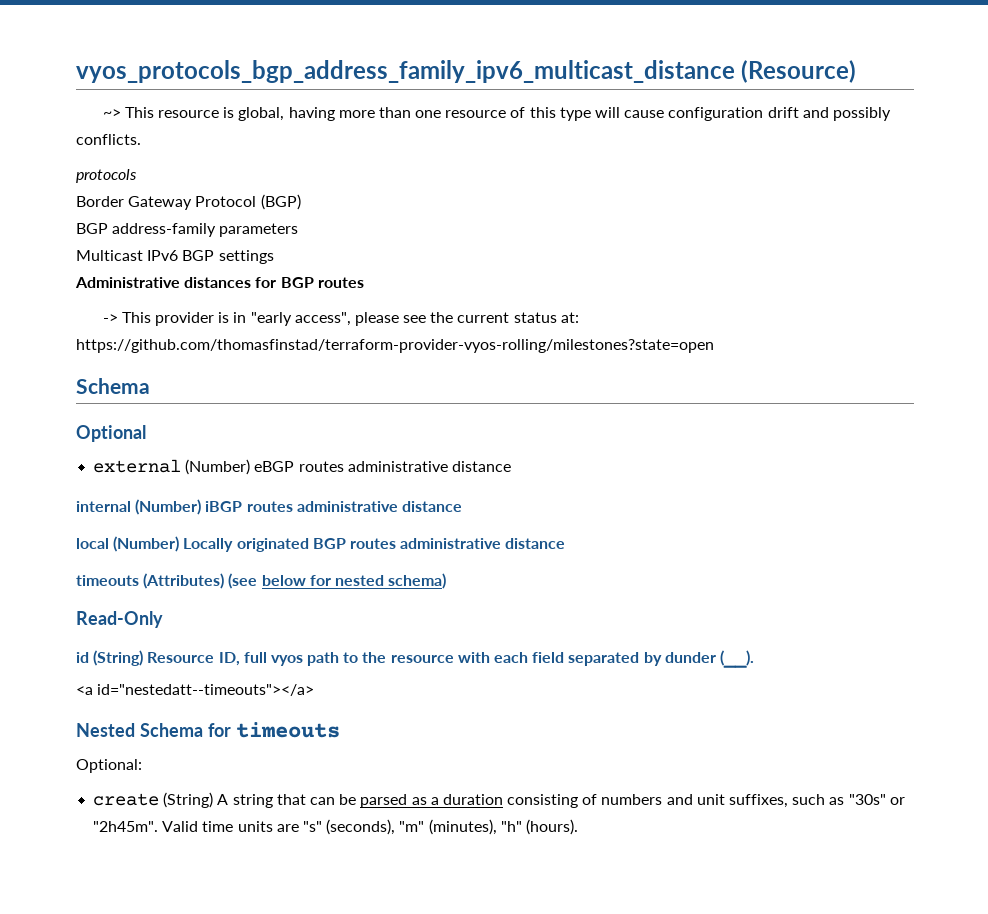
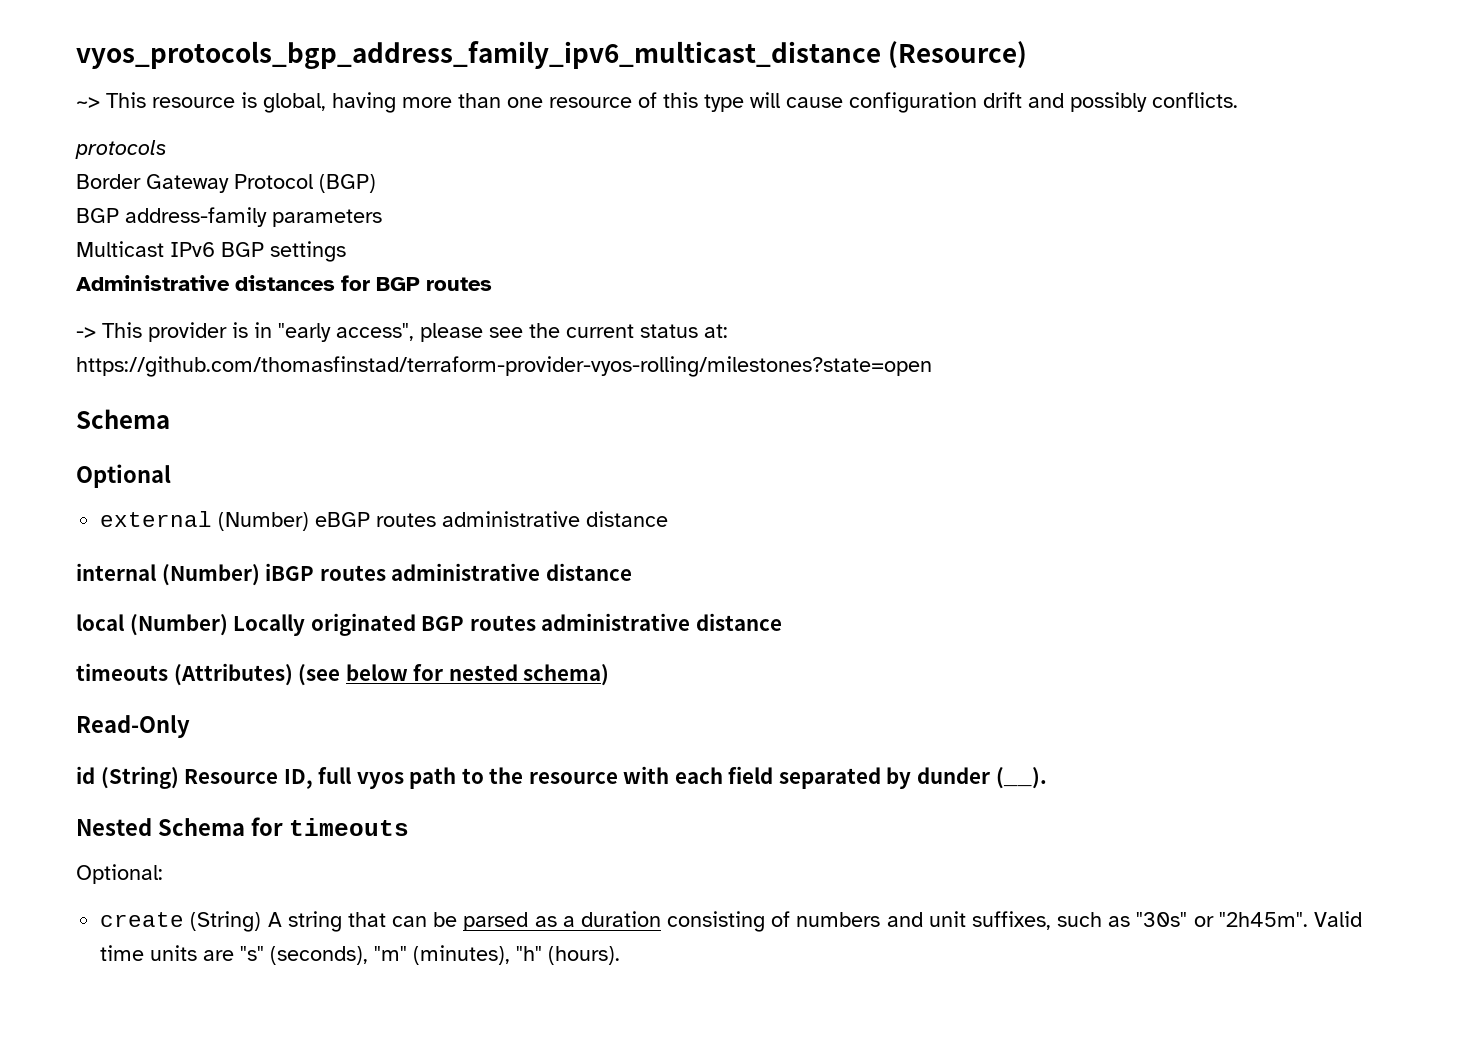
- <a id="nestedatt--timeouts"></a>

